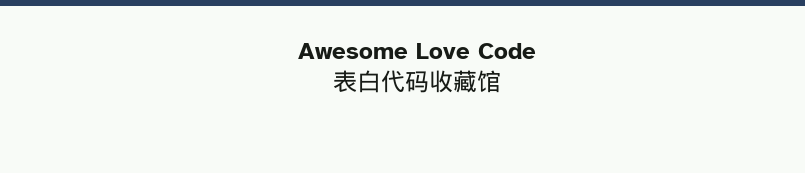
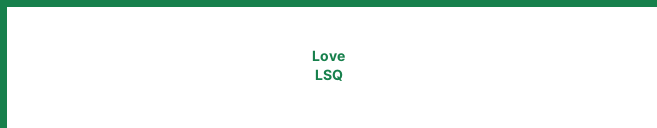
- Awesome Love Code
- 表白代码收藏馆
+ Love
+ LSQ

